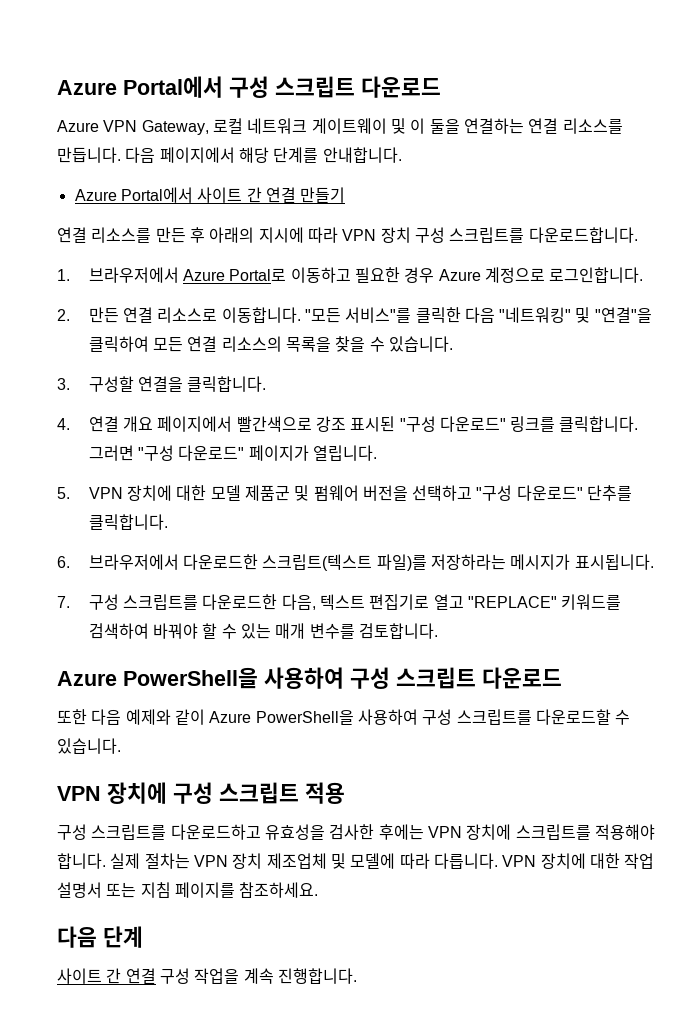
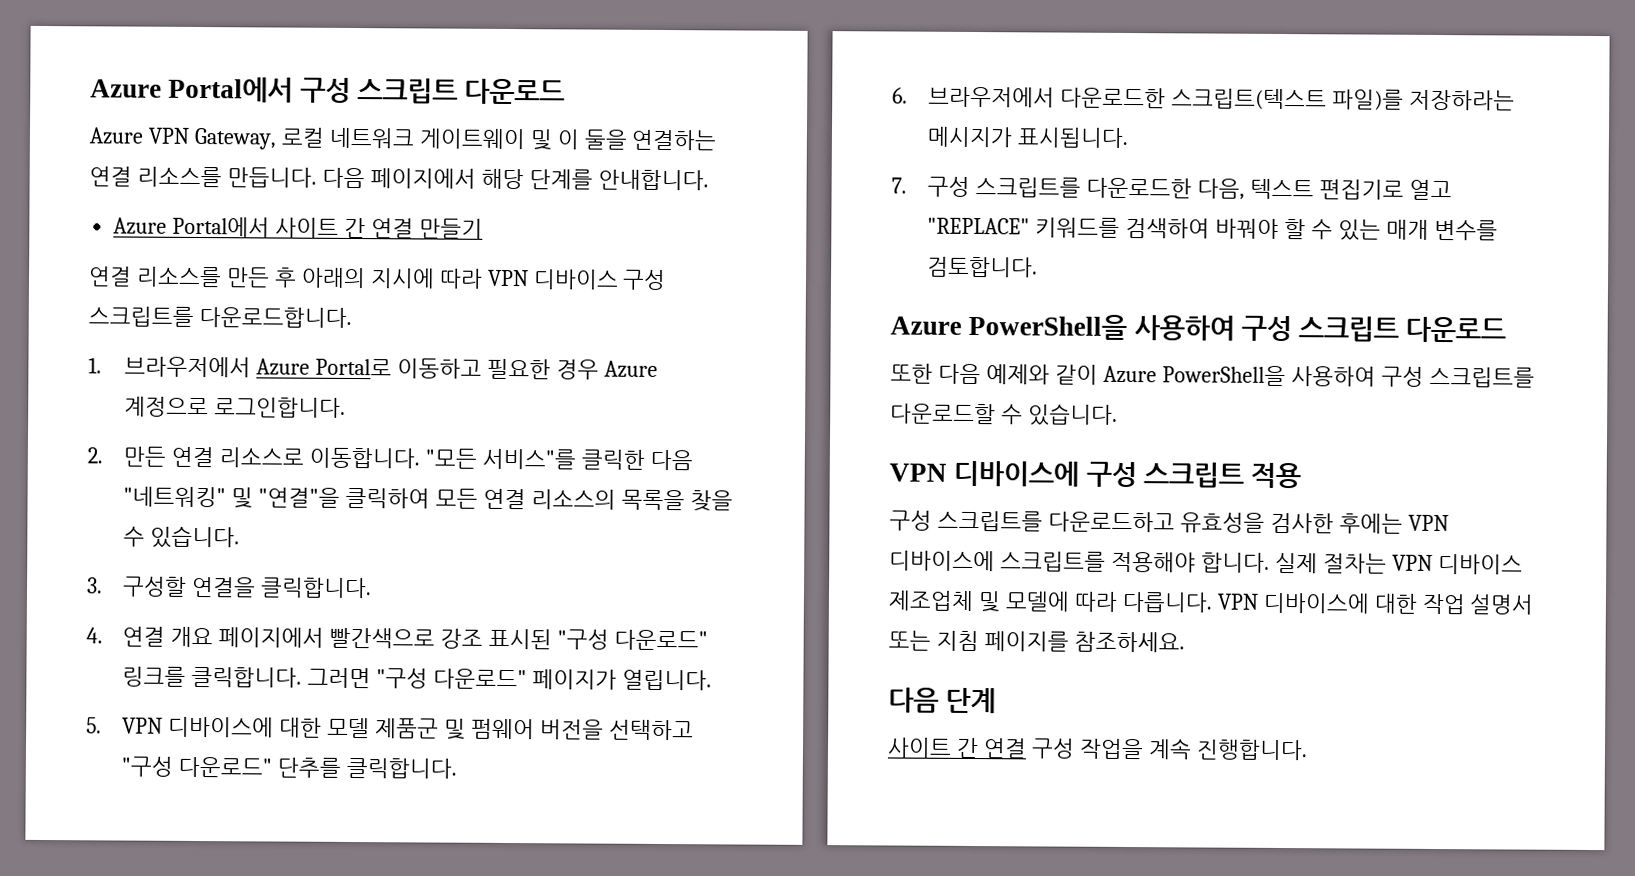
- 연결 리소스를 만든 후 아래의 지시에 따라 VPN 장치 구성 스크립트를 다운로드합니다.
+ 연결 리소스를 만든 후 아래의 지시에 따라 VPN 디바이스 구성 스크립트를 다운로드합니다.
- 5. VPN 장치에 대한 모델 제품군 및 펌웨어 버전을 선택하고 "구성 다운로드" 단추를 클릭합니다.
+ 5. VPN 디바이스에 대한 모델 제품군 및 펌웨어 버전을 선택하고 "구성 다운로드" 단추를 클릭합니다.
- VPN 장치에 구성 스크립트 적용
+ VPN 디바이스에 구성 스크립트 적용
- 구성 스크립트를 다운로드하고 유효성을 검사한 후에는 VPN 장치에 스크립트를 적용해야 합니다.
+ 구성 스크립트를 다운로드하고 유효성을 검사한 후에는 VPN 디바이스에 스크립트를 적용해야 합니다.
- 실제 절차는 VPN 장치 제조업체 및 모델에 따라 다릅니다.
+ 실제 절차는 VPN 디바이스 제조업체 및 모델에 따라 다릅니다.
- VPN 장치에 대한 작업 설명서 또는 지침 페이지를 참조하세요.
+ VPN 디바이스에 대한 작업 설명서 또는 지침 페이지를 참조하세요.

